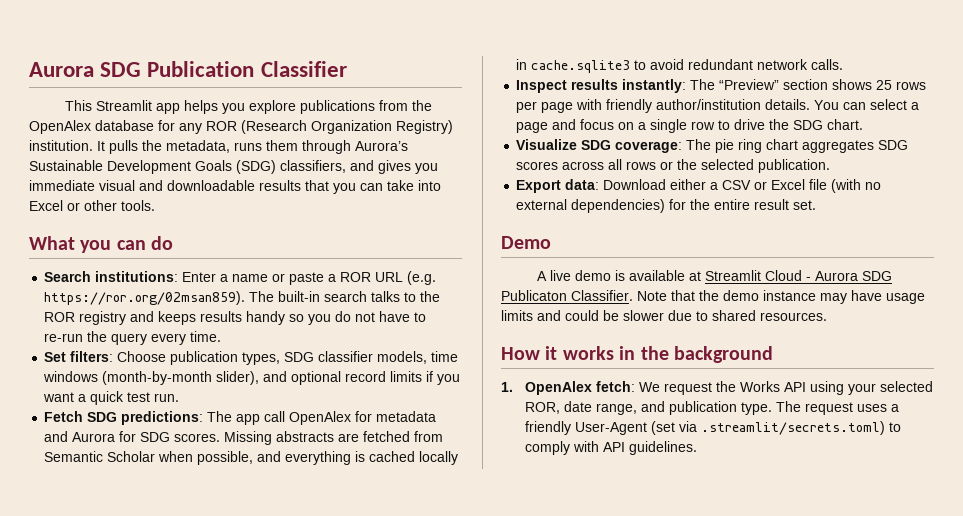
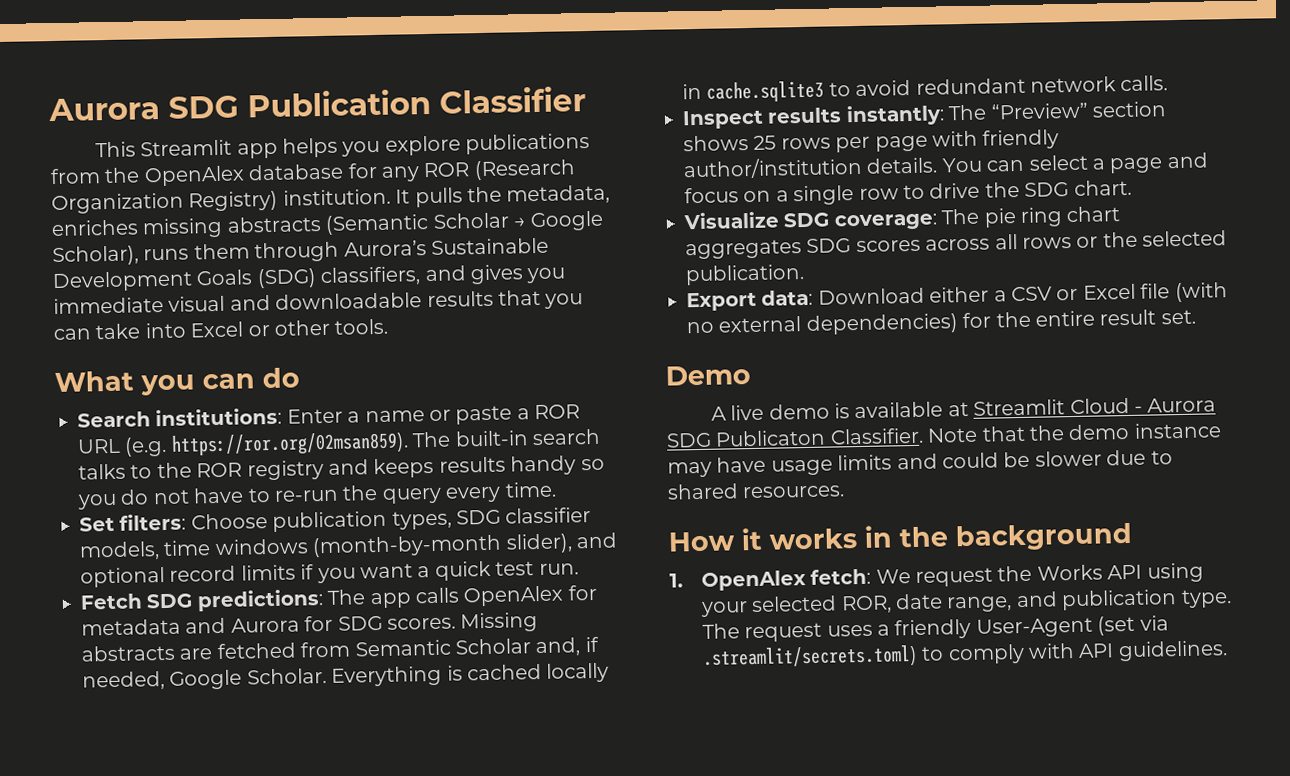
- It pulls the metadata, runs them through Aurora’s Sustainable Development Goals (SDG) classifiers, and gives you immediate visual and downloadable results that you can take into Excel or other tools.
+ It pulls the metadata, enriches missing abstracts (Semantic Scholar → Google Scholar), runs them through Aurora’s Sustainable Development Goals (SDG) classifiers, and gives you immediate visual and downloadable results that you can take into Excel or other tools.
- Fetch SDG predictions: The app call OpenAlex for metadata and Aurora for SDG scores.
+ Fetch SDG predictions: The app calls OpenAlex for metadata and Aurora for SDG scores.
- Missing abstracts are fetched from Semantic Scholar when possible, and everything is cached locally in cache.sqlite3 to avoid redundant network calls.
+ Missing abstracts are fetched from Semantic Scholar and, if needed, Google Scholar. Everything is cached locally in cache.sqlite3 to avoid redundant network calls.

